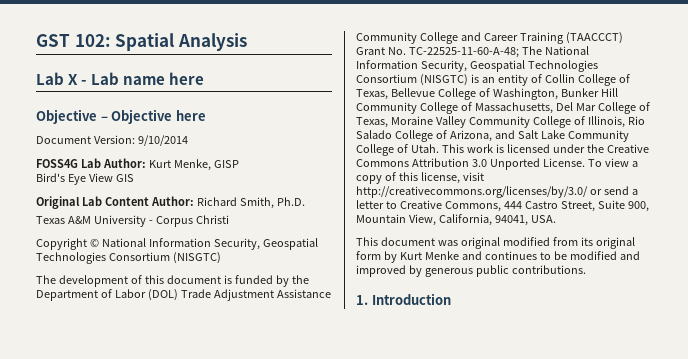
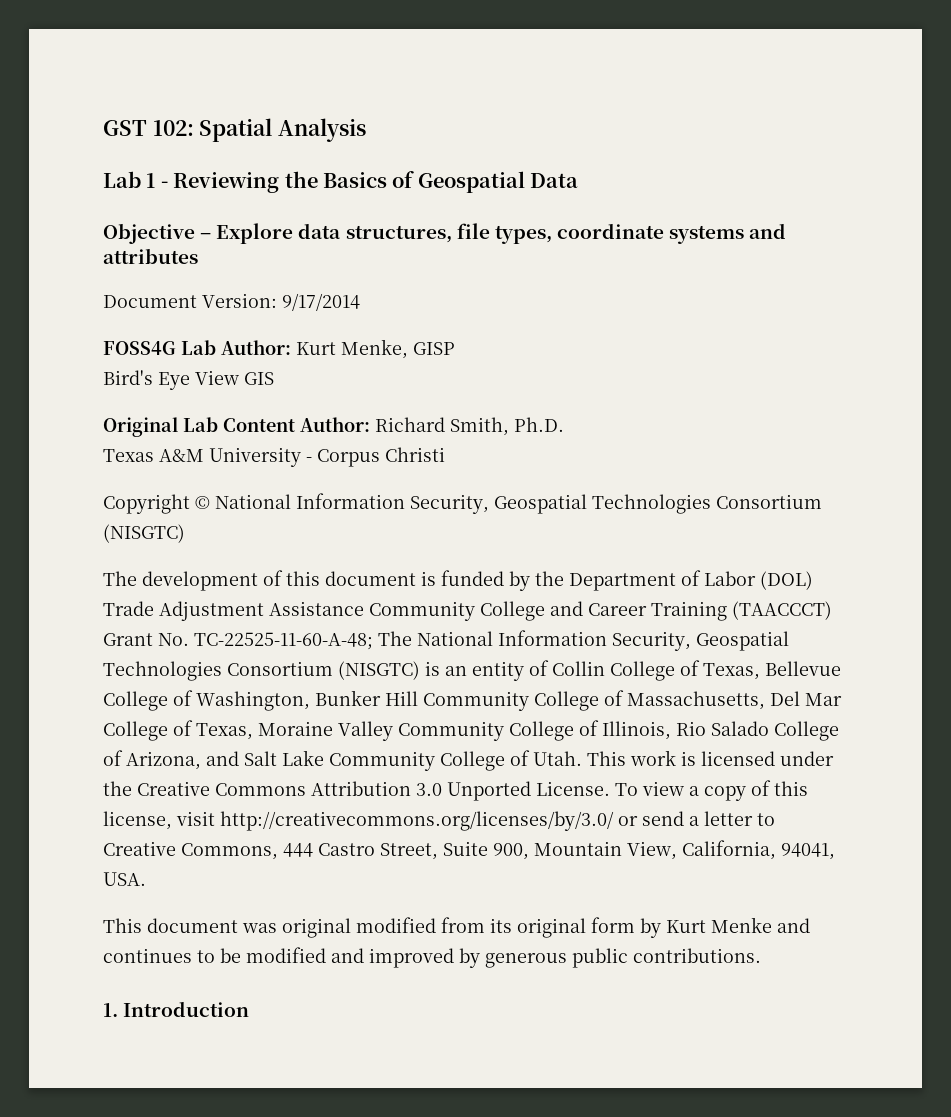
- Lab X - Lab name here
- Objective – Objective here
+ Lab 1 - Reviewing the Basics of Geospatial Data
+ Objective – Explore data structures, file types, coordinate systems and attributes
- Document Version: 9/10/2014
+ Document Version: 9/17/2014

